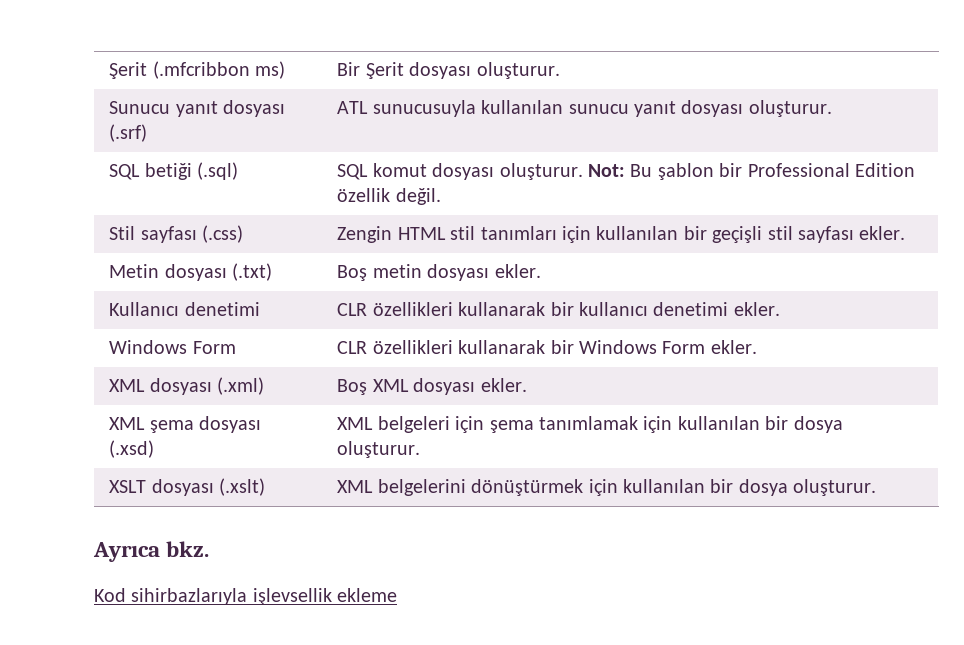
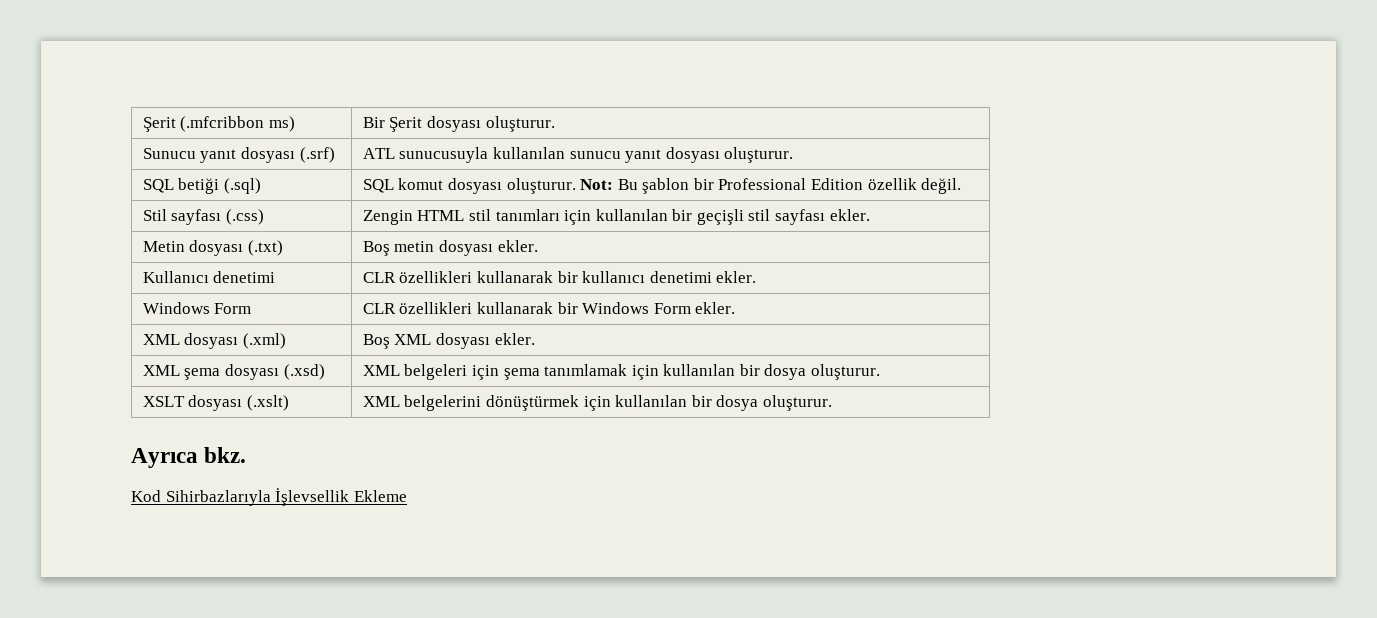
- Kod sihirbazlarıyla işlevsellik ekleme
+ Kod Sihirbazlarıyla İşlevsellik Ekleme

